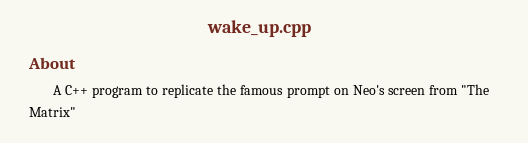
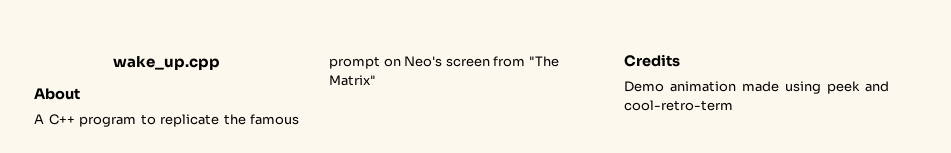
+ Credits
+ Demo animation made using peek and cool-retro-term

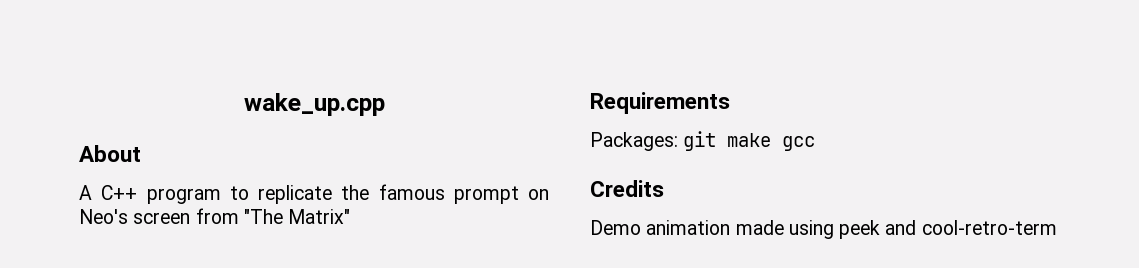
+ Requirements
+ Packages: git make gcc

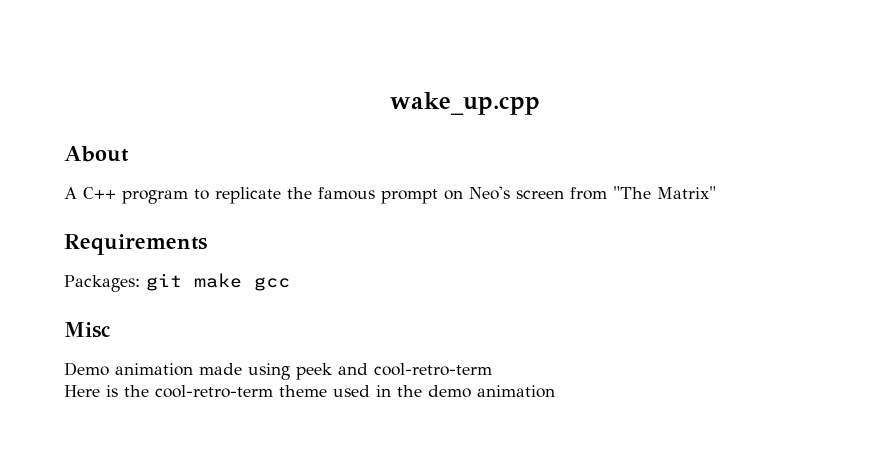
- Credits
+ Misc
+ Here is the cool-retro-term theme used in the demo animation

